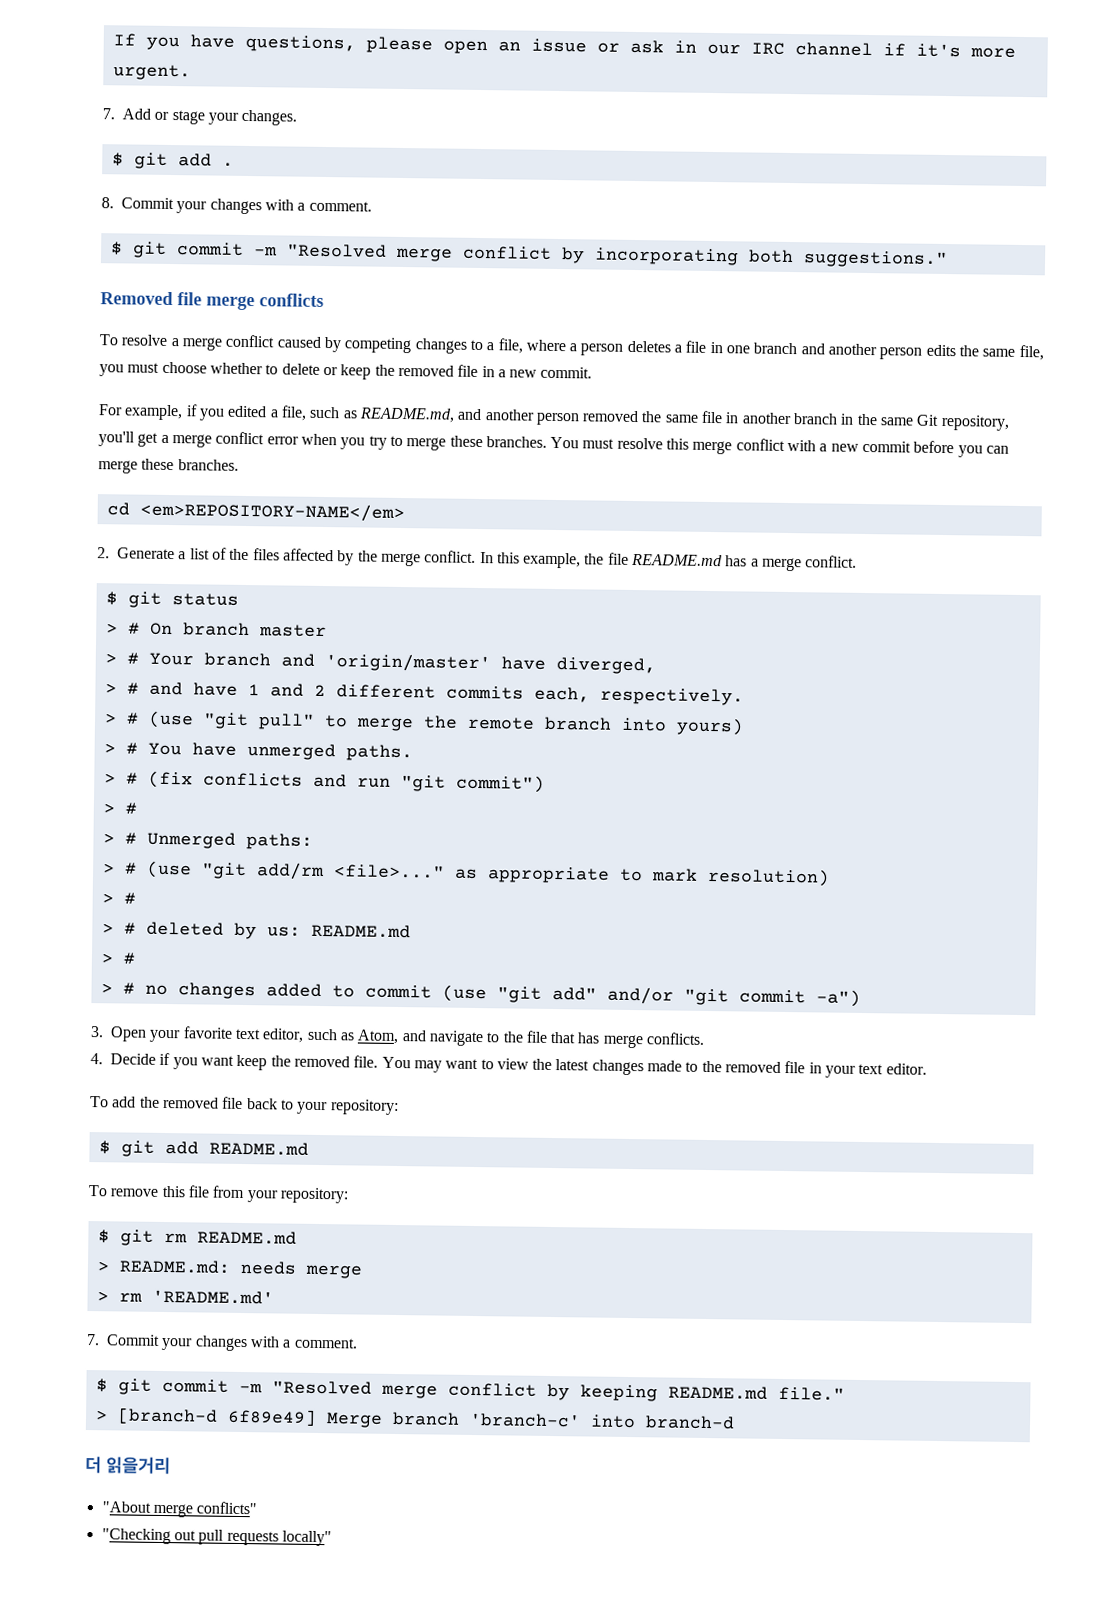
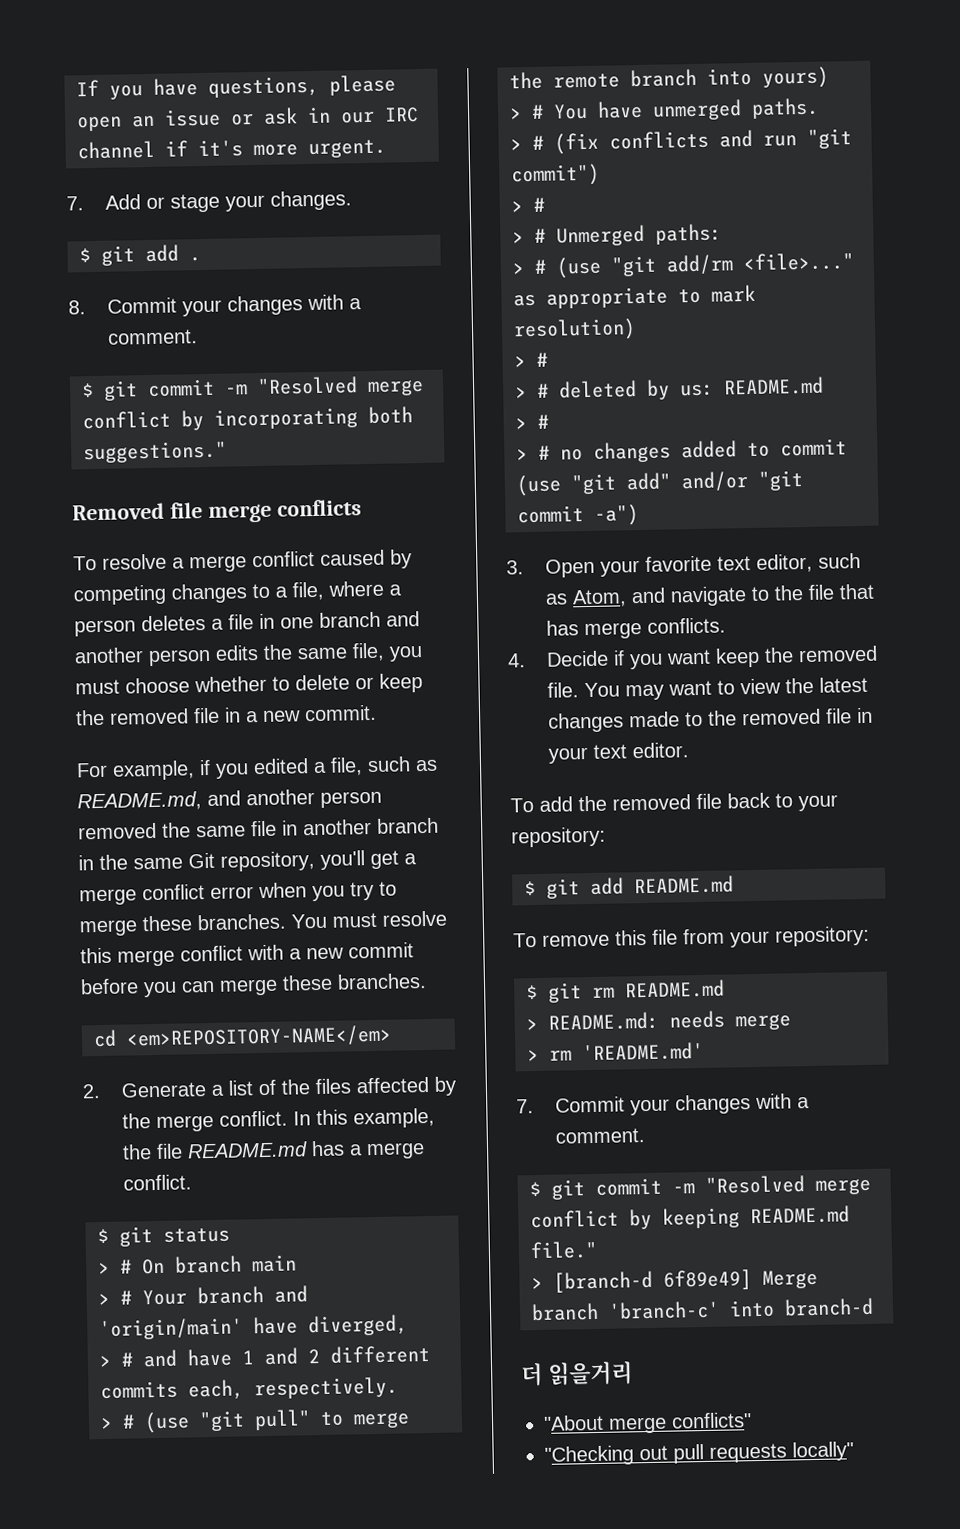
- > # On branch master
+ > # On branch main
- > # Your branch and 'origin/master' have diverged,
+ > # Your branch and 'origin/main' have diverged,

